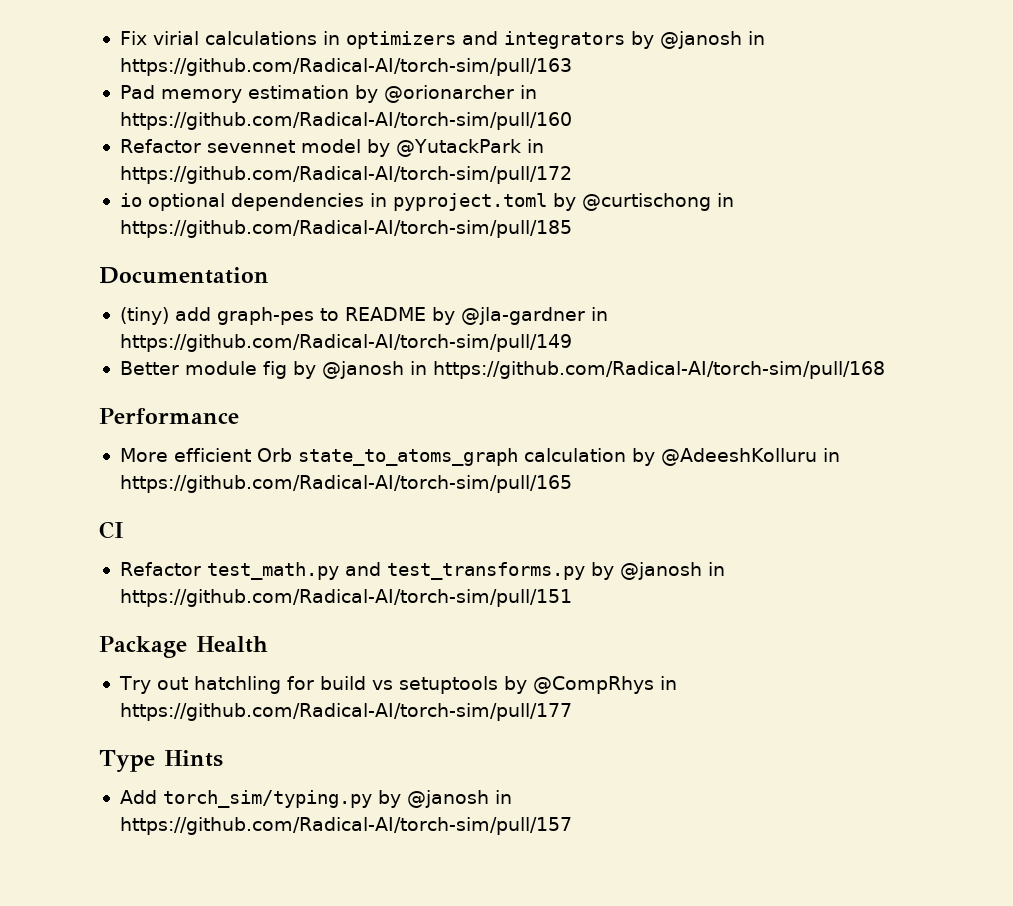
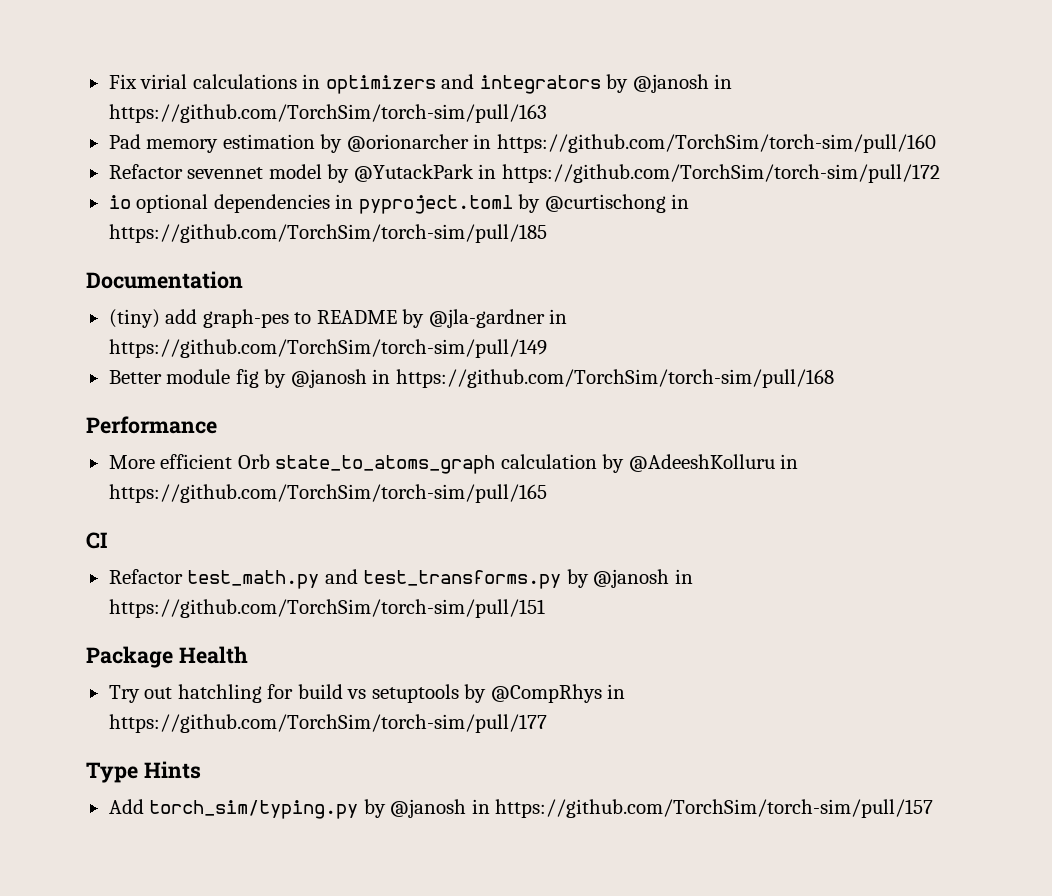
- Fix virial calculations in optimizers and integrators by @janosh in https://github.com/Radical-AI/torch-sim/pull/163
+ Fix virial calculations in optimizers and integrators by @janosh in https://github.com/TorchSim/torch-sim/pull/163
- Pad memory estimation by @orionarcher in https://github.com/Radical-AI/torch-sim/pull/160
+ Pad memory estimation by @orionarcher in https://github.com/TorchSim/torch-sim/pull/160
- Refactor sevennet model by @YutackPark in https://github.com/Radical-AI/torch-sim/pull/172
+ Refactor sevennet model by @YutackPark in https://github.com/TorchSim/torch-sim/pull/172
- io optional dependencies in pyproject.toml by @curtischong in https://github.com/Radical-AI/torch-sim/pull/185
+ io optional dependencies in pyproject.toml by @curtischong in https://github.com/TorchSim/torch-sim/pull/185
- (tiny) add graph-pes to README by @jla-gardner in https://github.com/Radical-AI/torch-sim/pull/149
+ (tiny) add graph-pes to README by @jla-gardner in https://github.com/TorchSim/torch-sim/pull/149
- Better module fig by @janosh in https://github.com/Radical-AI/torch-sim/pull/168
+ Better module fig by @janosh in https://github.com/TorchSim/torch-sim/pull/168
- More efficient Orb state_to_atoms_graph calculation by @AdeeshKolluru in https://github.com/Radical-AI/torch-sim/pull/165
+ More efficient Orb state_to_atoms_graph calculation by @AdeeshKolluru in https://github.com/TorchSim/torch-sim/pull/165
- Refactor test_math.py and test_transforms.py by @janosh in https://github.com/Radical-AI/torch-sim/pull/151
+ Refactor test_math.py and test_transforms.py by @janosh in https://github.com/TorchSim/torch-sim/pull/151
- Try out hatchling for build vs setuptools by @CompRhys in https://github.com/Radical-AI/torch-sim/pull/177
+ Try out hatchling for build vs setuptools by @CompRhys in https://github.com/TorchSim/torch-sim/pull/177
- Add torch_sim/typing.py by @janosh in https://github.com/Radical-AI/torch-sim/pull/157
+ Add torch_sim/typing.py by @janosh in https://github.com/TorchSim/torch-sim/pull/157

